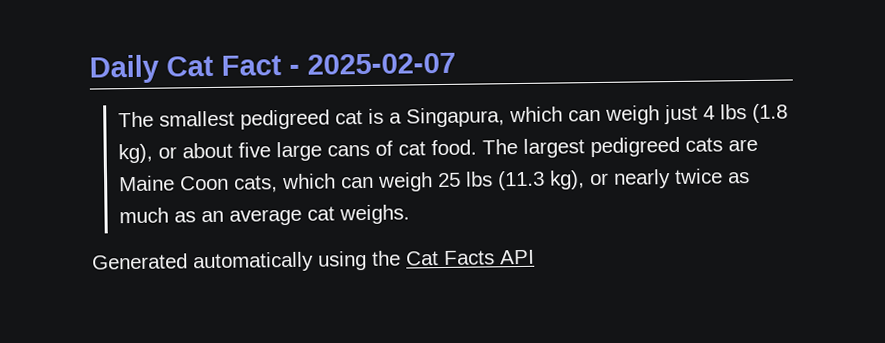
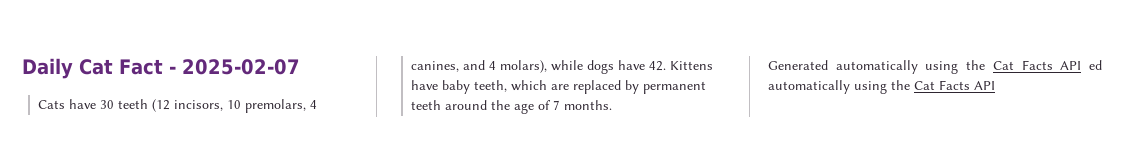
- The smallest pedigreed cat is a Singapura, which can weigh just 4 lbs (1.8 kg), or about five large cans of cat food. The largest pedigreed cats are Maine Coon cats, which can weigh 25 lbs (11.3 kg), or nearly twice as much as an average cat weighs.
+ Cats have 30 teeth (12 incisors, 10 premolars, 4 canines, and 4 molars), while dogs have 42. Kittens have baby teeth, which are replaced by permanent teeth around the age of 7 months.
- Generated automatically using the Cat Facts API
+ Generated automatically using the Cat Facts API ed automatically using the Cat Facts API

